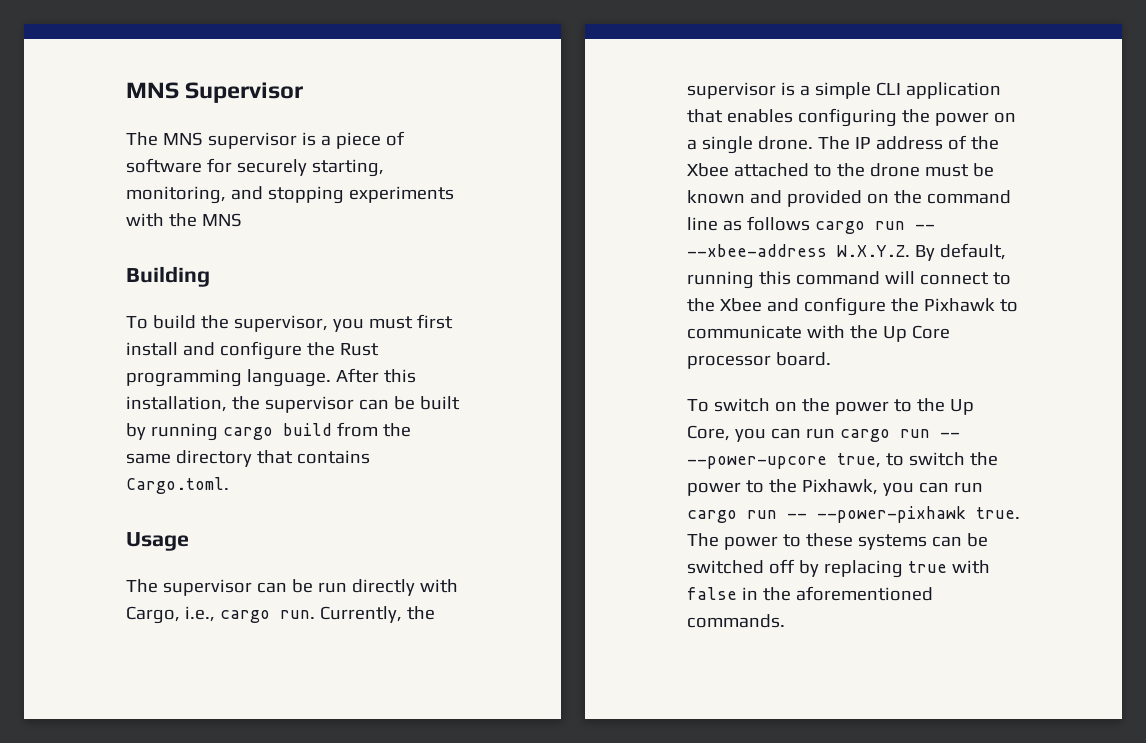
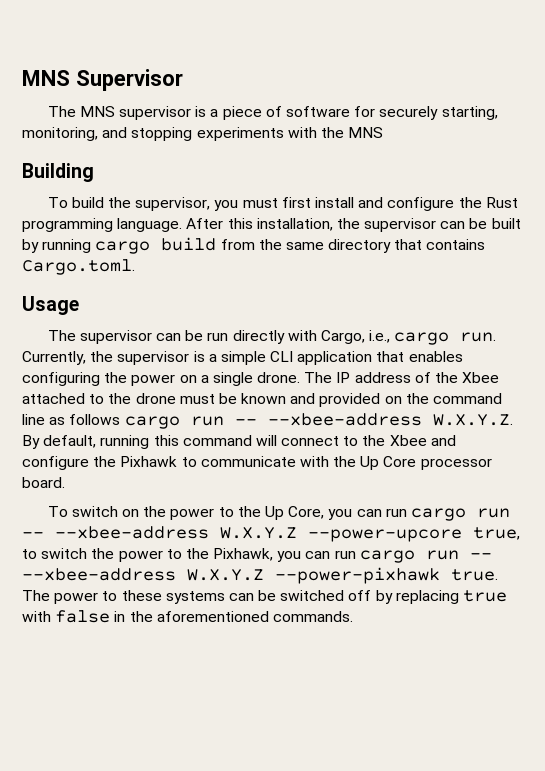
- To switch on the power to the Up Core, you can run cargo run -- --power-upcore true, to switch the power to the Pixhawk, you can run cargo run -- --power-pixhawk true.
+ To switch on the power to the Up Core, you can run cargo run -- --xbee-address W.X.Y.Z --power-upcore true, to switch the power to the Pixhawk, you can run cargo run -- --xbee-address W.X.Y.Z --power-pixhawk true.

